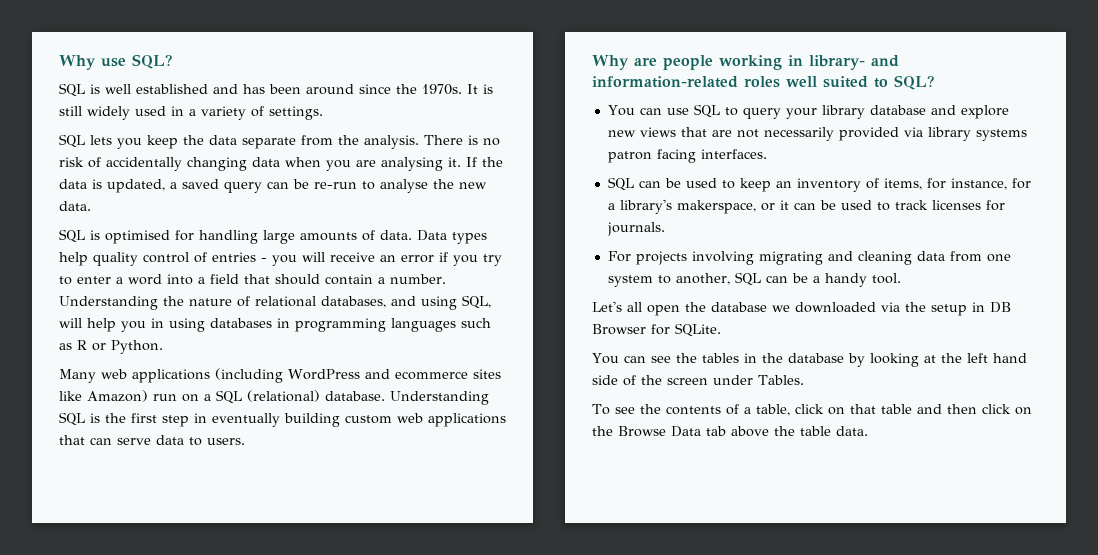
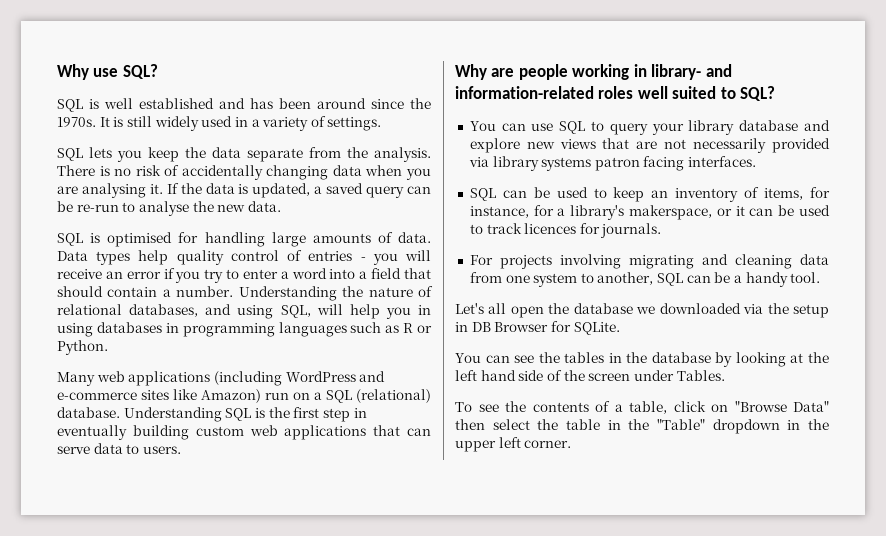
- Many web applications (including WordPress and ecommerce sites like Amazon) run on a SQL (relational) database.
+ Many web applications (including WordPress and e-commerce sites like Amazon) run on a SQL (relational) database.
- SQL can be used to keep an inventory of items, for instance, for a library's makerspace, or it can be used to track licenses for journals.
+ SQL can be used to keep an inventory of items, for instance, for a library's makerspace, or it can be used to track licences for journals.
- To see the contents of a table, click on that table and then click on the Browse Data tab above the table data.
+ To see the contents of a table, click on "Browse Data" then select the table in the "Table" dropdown in the upper left corner.

